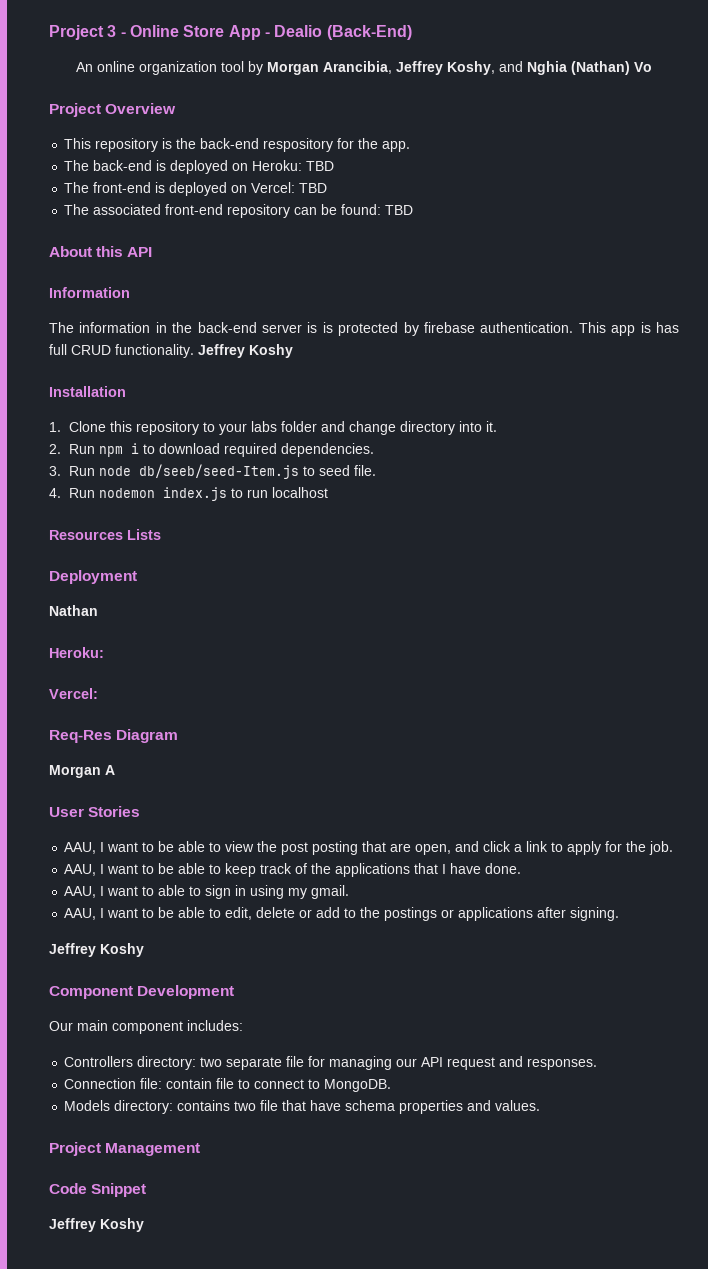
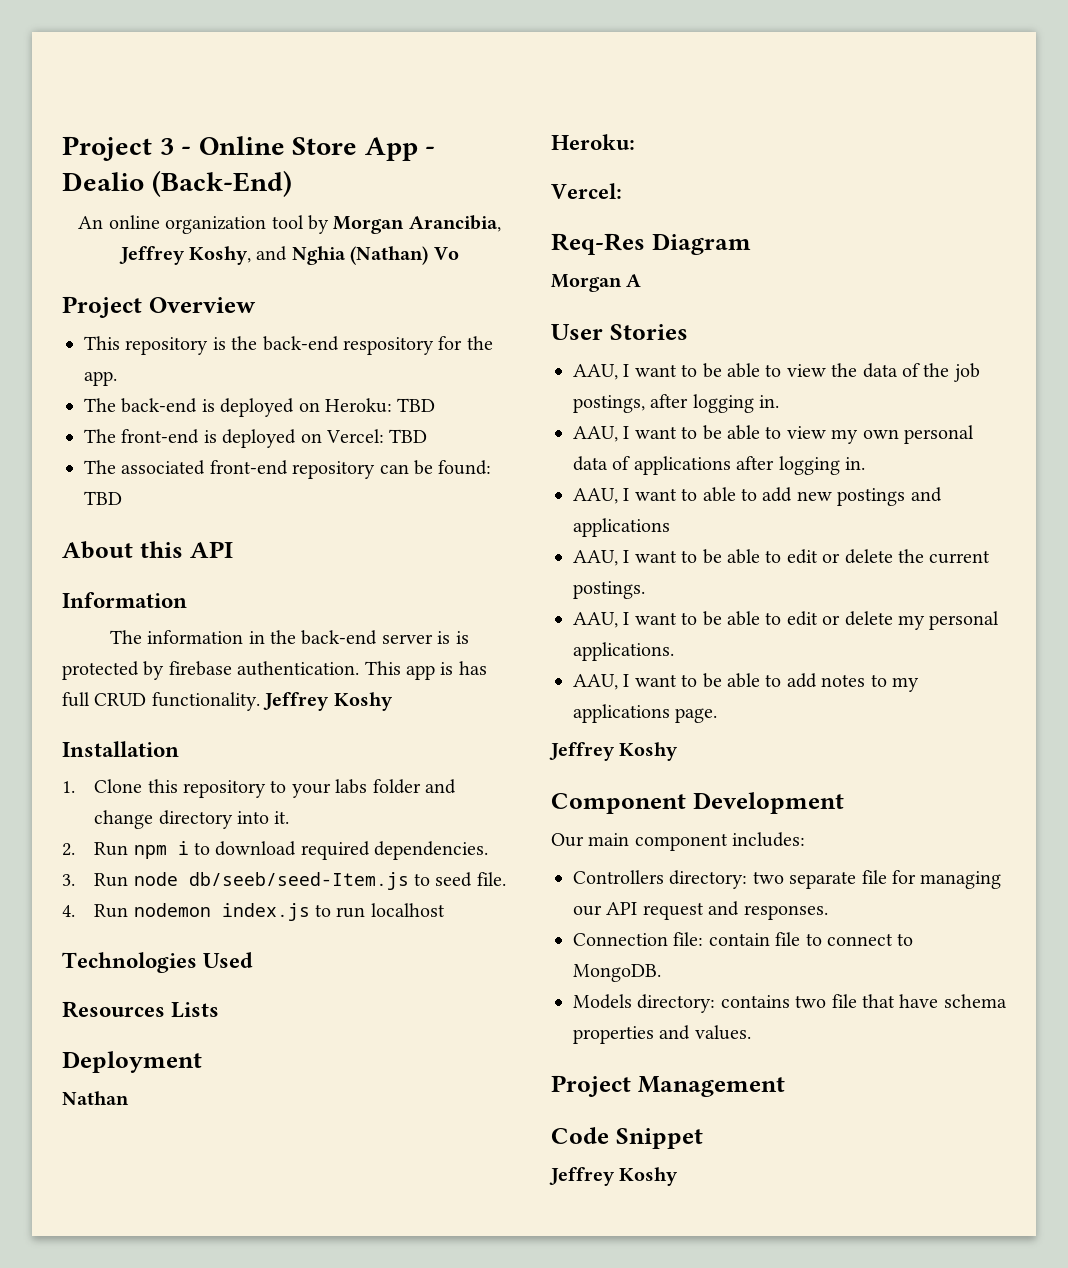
+ Technologies Used
- AAU, I want to be able to view the post posting that are open, and click a link to apply for the job.
- AAU, I want to be able to keep track of the applications that I have done.
+ AAU, I want to be able to view the data of the job postings, after logging in.
+ AAU, I want to be able to view my own personal data of applications after logging in.
- AAU, I want to able to sign in using my gmail.
- AAU, I want to be able to edit, delete or add to the postings or applications after signing.
+ AAU, I want to able to add new postings and applications
+ AAU, I want to be able to edit or delete the current postings.
+ AAU, I want to be able to edit or delete my personal applications.
+ AAU, I want to be able to add notes to my applications page.

